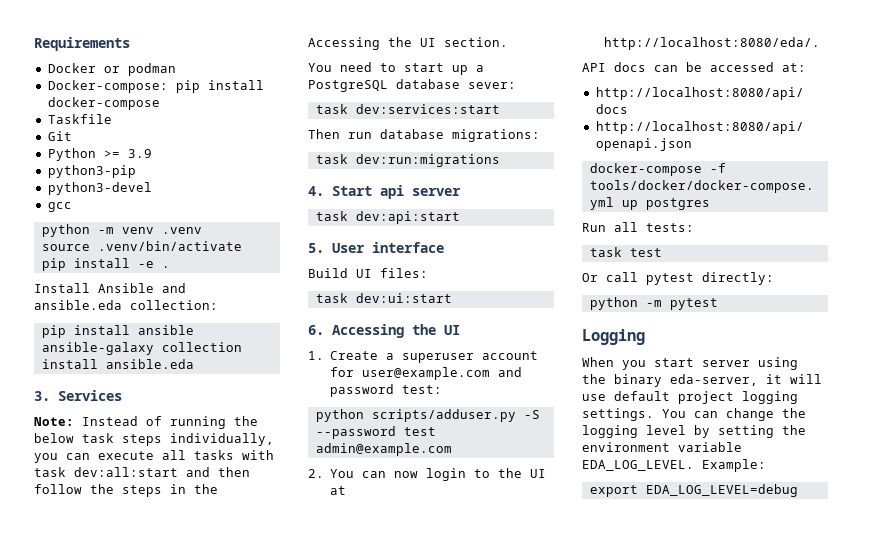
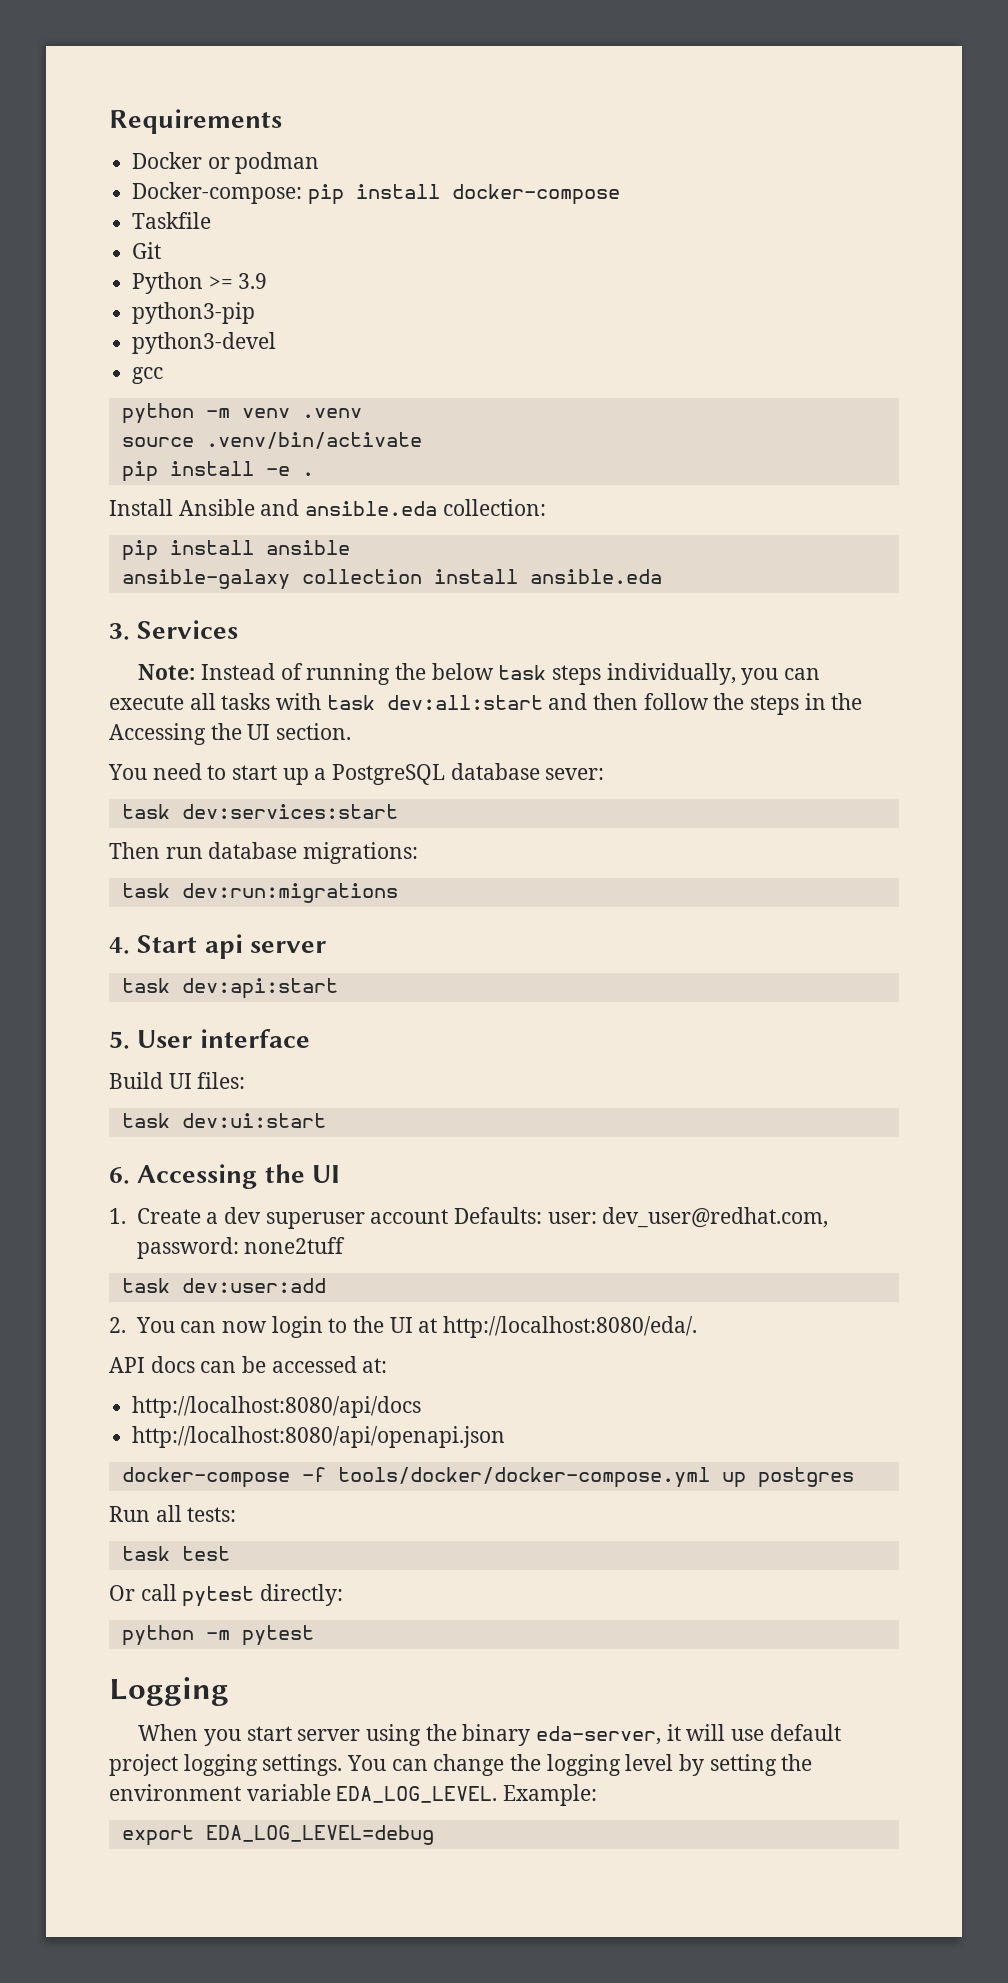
- 1. Create a superuser account for user@example.com and password test:
- python scripts/adduser.py -S --password test admin@example.com
+ 1. Create a dev superuser account Defaults: user: dev_user@redhat.com, password: none2tuff
+ task dev:user:add

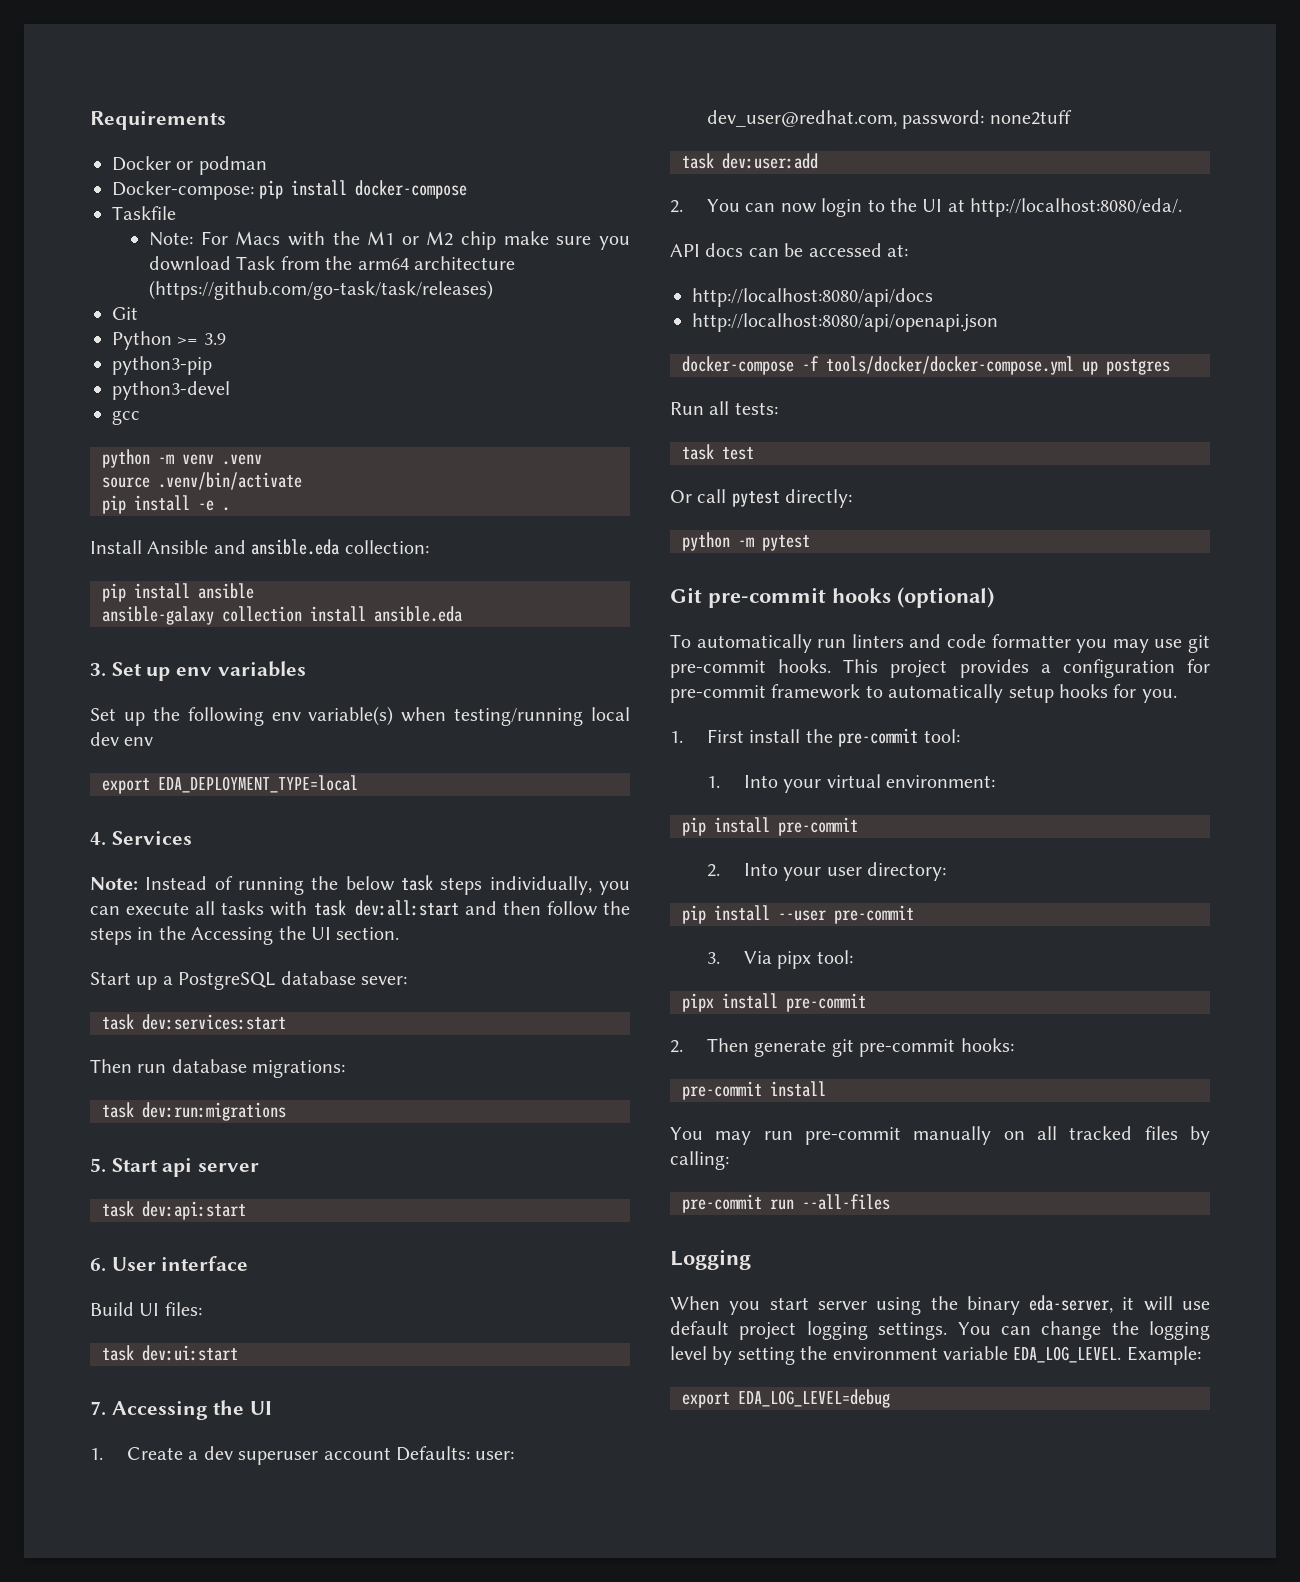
+ Note: For Macs with the M1 or M2 chip make sure you download Task from the arm64 architecture (https://github.com/go-task/task/releases)
- 3. Services
+ 3. Set up env variables
+ Set up the following env variable(s) when testing/running local dev env
+ export EDA_DEPLOYMENT_TYPE=local
+ 4. Services
- You need to start up a PostgreSQL database sever:
+ Start up a PostgreSQL database sever:
- 4. Start api server
+ 5. Start api server
- 5. User interface
+ 6. User interface
- 6. Accessing the UI
+ 7. Accessing the UI
+ Git pre-commit hooks (optional)
+ To automatically run linters and code formatter you may use git pre-commit hooks. This project provides a configuration for pre-commit framework to automatically setup hooks for you.
+ 1. First install the pre-commit tool:
+ 1. Into your virtual environment:
+ pip install pre-commit
+ 2. Into your user directory:
+ pip install --user pre-commit
+ 3. Via pipx tool:
+ pipx install pre-commit
+ 2. Then generate git pre-commit hooks:
+ pre-commit install
+ You may run pre-commit manually on all tracked files by calling:
+ pre-commit run --all-files

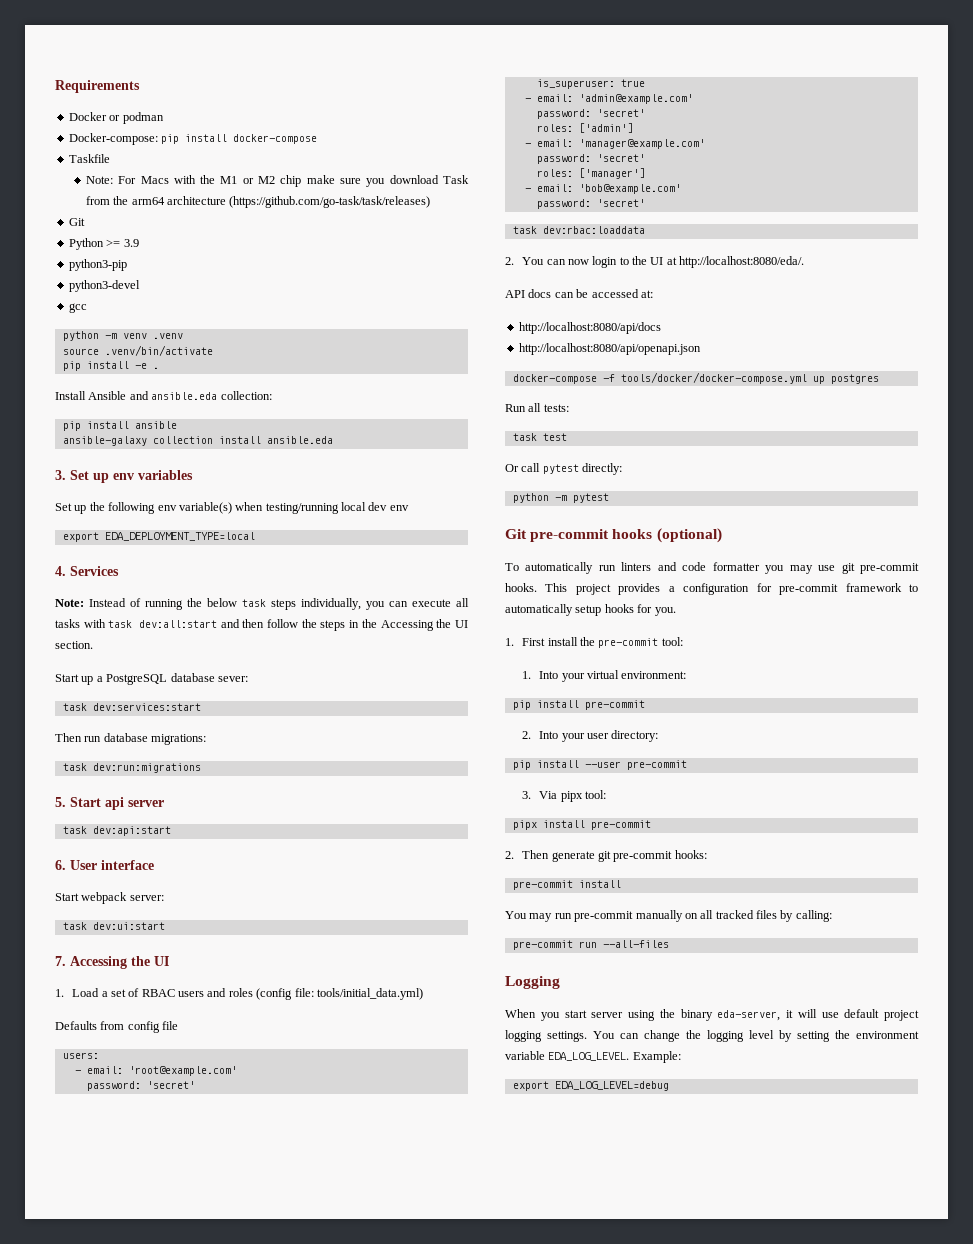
- Build UI files:
+ Start webpack server:
- 1. Create a dev superuser account Defaults: user: dev_user@redhat.com, password: none2tuff
- task dev:user:add
+ 1. Load a set of RBAC users and roles (config file: tools/initial_data.yml)
+ Defaults from config file
+ users:
+ - email: 'root@example.com'
+ password: 'secret'
+ is_superuser: true
+ - email: 'admin@example.com'
+ password: 'secret'
+ roles: ['admin']
+ - email: 'manager@example.com'
+ password: 'secret'
+ roles: ['manager']
+ - email: 'bob@example.com'
+ password: 'secret'
+ task dev:rbac:loaddata

